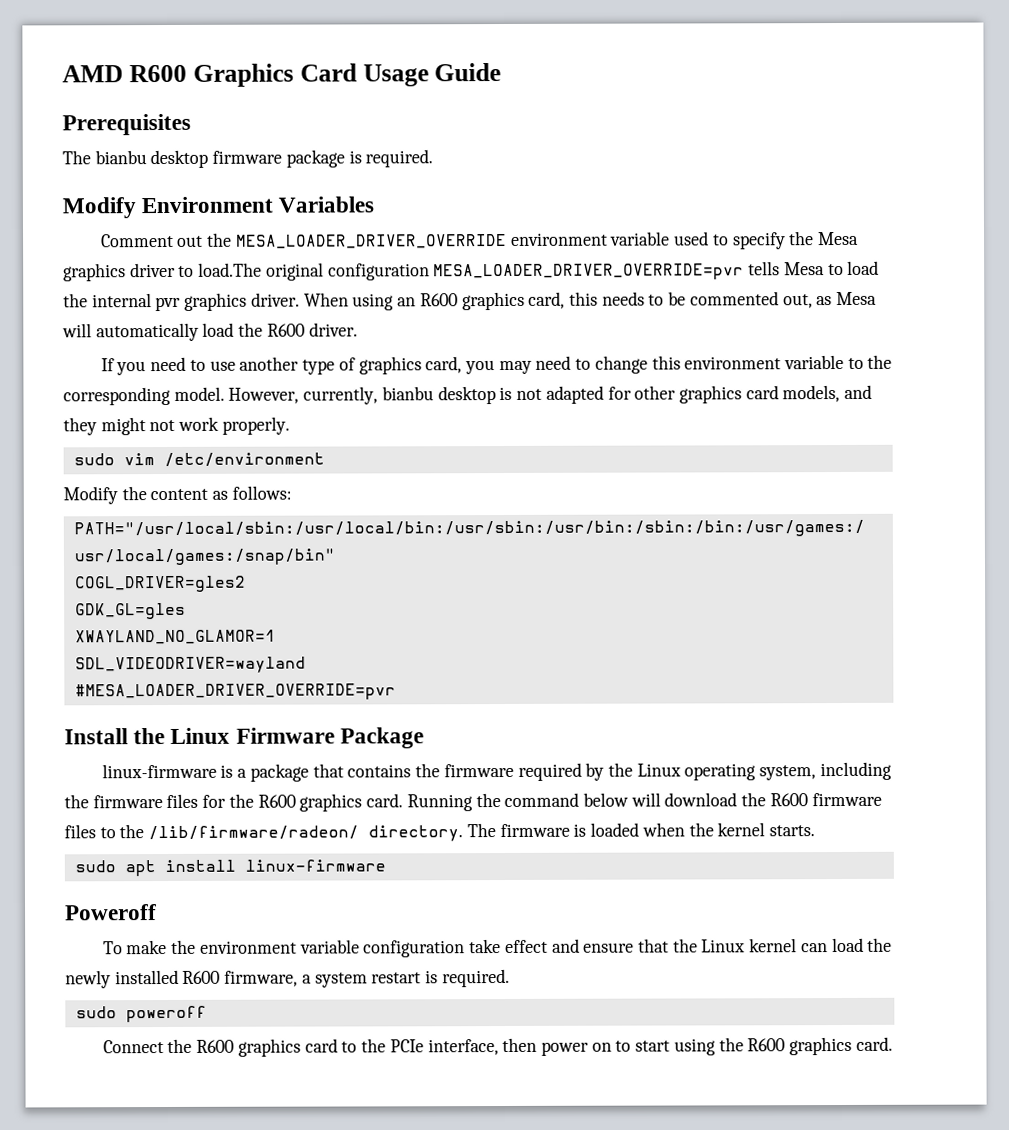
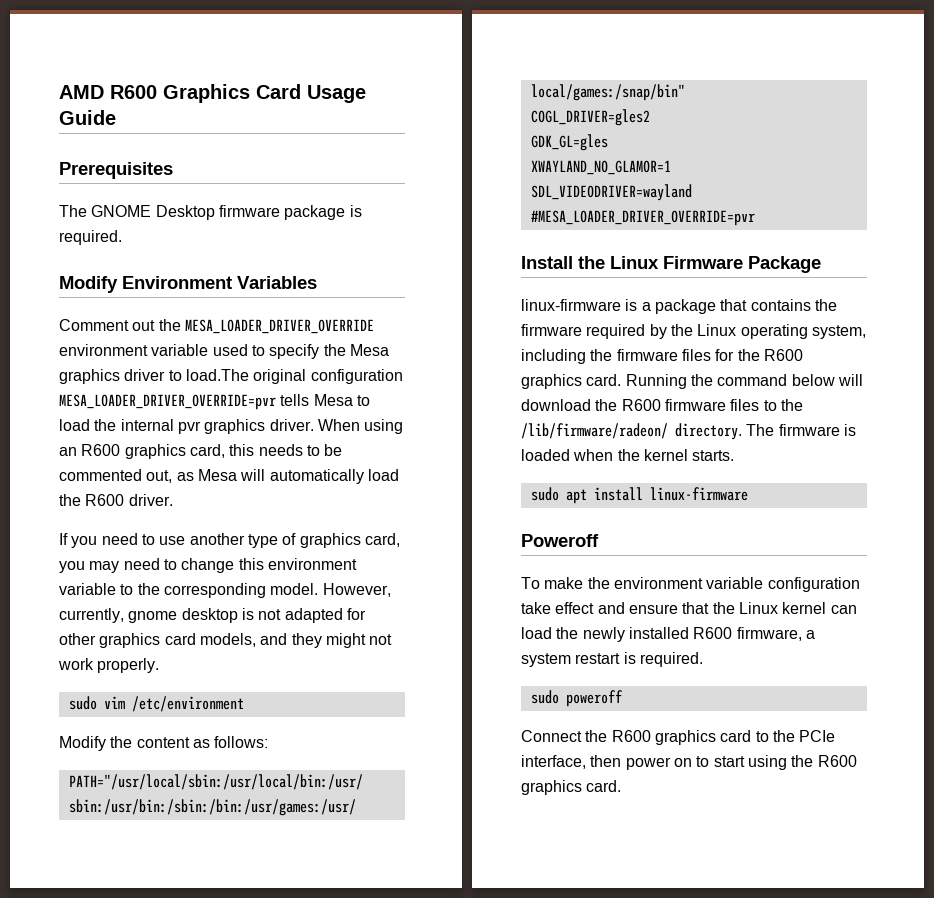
- The bianbu desktop firmware package is required.
+ The GNOME Desktop firmware package is required.
- However, currently, bianbu desktop is not adapted for other graphics card models, and they might not work properly.
+ However, currently, gnome desktop is not adapted for other graphics card models, and they might not work properly.

